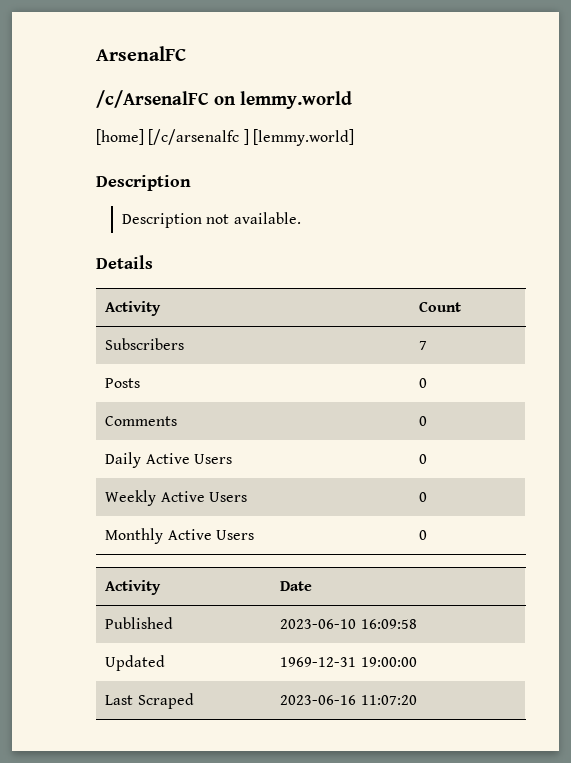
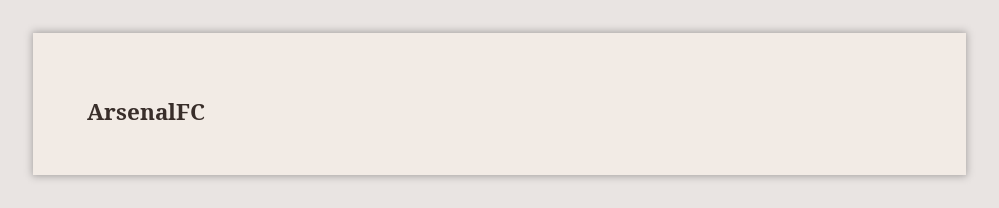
- /c/ArsenalFC on lemmy.world
- [home] [/c/arsenalfc ] [lemmy.world]
- Description
- Description not available.
- Details
- Activity | Count
- Subscribers | 7
- Posts | 0
- Comments | 0
- Daily Active Users | 0
- Weekly Active Users | 0
- Monthly Active Users | 0
- Activity | Date
- Published | 2023-06-10 16:09:58
- Updated | 1969-12-31 19:00:00
- Last Scraped | 2023-06-16 11:07:20

